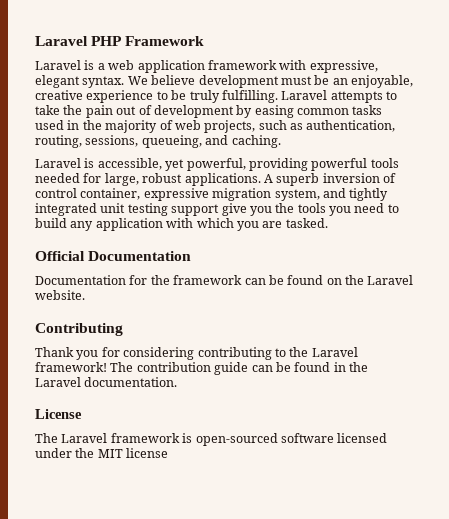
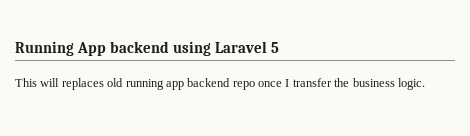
- Laravel PHP Framework
- Laravel is a web application framework with expressive, elegant syntax. We believe development must be an enjoyable, creative experience to be truly fulfilling. Laravel attempts to take the pain out of development by easing common tasks used in the majority of web projects, such as authentication, routing, sessions, queueing, and caching.
- Laravel is accessible, yet powerful, providing powerful tools needed for large, robust applications. A superb inversion of control container, expressive migration system, and tightly integrated unit testing support give you the tools you need to build any application with which you are tasked.
- Official Documentation
- Documentation for the framework can be found on the Laravel website.
- Contributing
- Thank you for considering contributing to the Laravel framework! The contribution guide can be found in the Laravel documentation.
- License
- The Laravel framework is open-sourced software licensed under the MIT license
+ Running App backend using Laravel 5
+ This will replaces old running app backend repo once I transfer the business logic.

